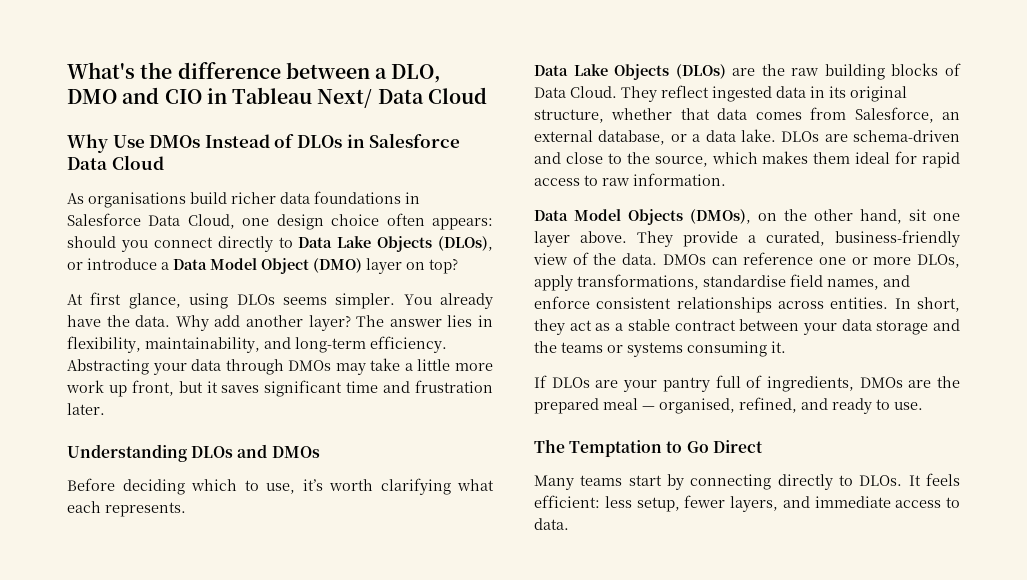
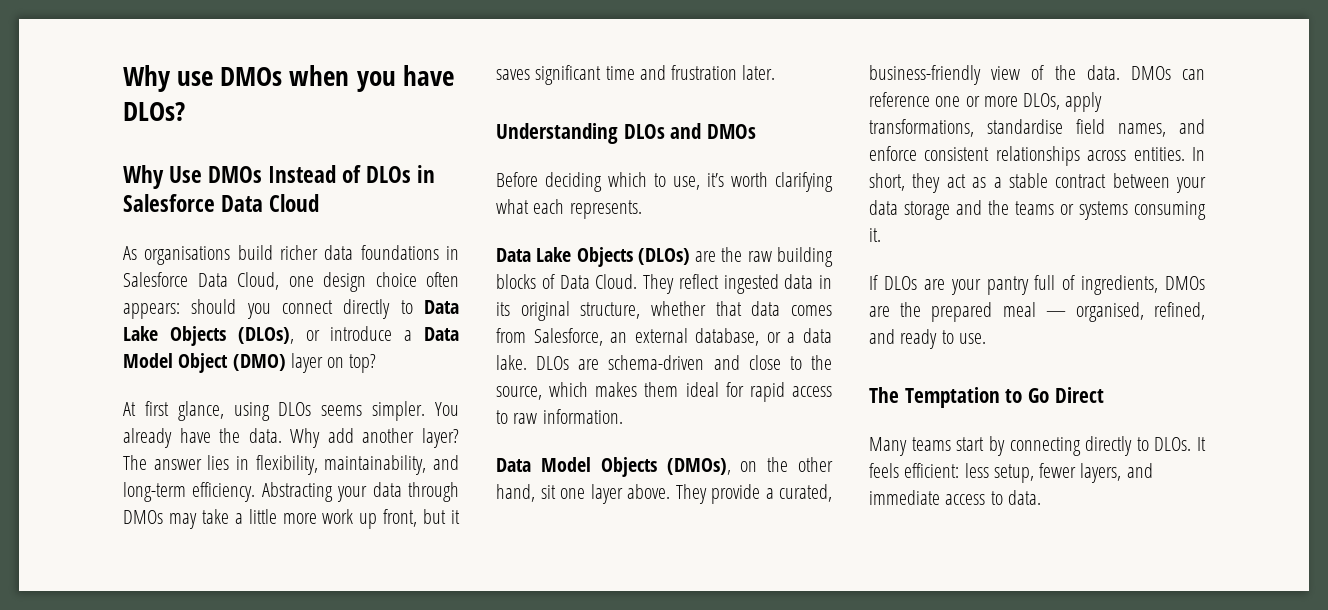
- What's the difference between a DLO, DMO and CIO in Tableau Next/ Data Cloud
+ Why use DMOs when you have DLOs?

